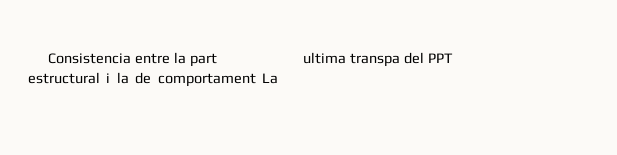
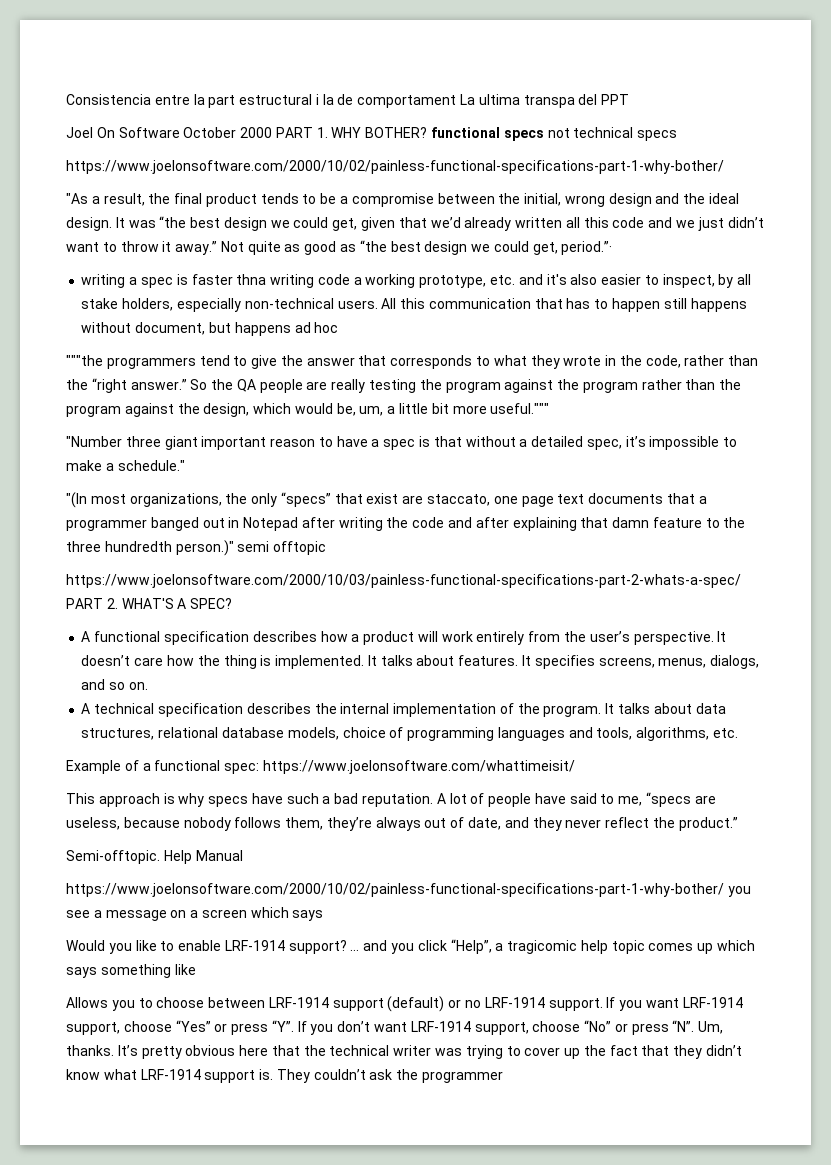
+ Joel On Software October 2000 PART 1. WHY BOTHER? functional specs not technical specs
+ https://www.joelonsoftware.com/2000/10/02/painless-functional-specifications-part-1-why-bother/
+ "As a result, the final product tends to be a compromise between the initial, wrong design and the ideal design. It was “the best design we could get, given that we’d already written all this code and we just didn’t want to throw it away.” Not quite as good as “the best design we could get, period.”·
+ writing a spec is faster thna writing code a working prototype, etc. and it's also easier to inspect, by all stake holders, especially non-technical users. All this communication that has to happen still happens without document, but happens ad hoc
+ """the programmers tend to give the answer that corresponds to what they wrote in the code, rather than the “right answer.” So the QA people are really testing the program against the program rather than the program against the design, which would be, um, a little bit more useful."""
+ "Number three giant important reason to have a spec is that without a detailed spec, it’s impossible to make a schedule."
+ "(In most organizations, the only “specs” that exist are staccato, one page text documents that a programmer banged out in Notepad after writing the code and after explaining that damn feature to the three hundredth person.)" semi offtopic
+ https://www.joelonsoftware.com/2000/10/03/painless-functional-specifications-part-2-whats-a-spec/ PART 2. WHAT'S A SPEC?
+ A functional specification describes how a product will work entirely from the user’s perspective. It doesn’t care how the thing is implemented. It talks about features. It specifies screens, menus, dialogs, and so on.
+ A technical specification describes the internal implementation of the program. It talks about data structures, relational database models, choice of programming languages and tools, algorithms, etc.
+ Example of a functional spec: https://www.joelonsoftware.com/whattimeisit/
+ This approach is why specs have such a bad reputation. A lot of people have said to me, “specs are useless, because nobody follows them, they’re always out of date, and they never reflect the product.”
+ Semi-offtopic. Help Manual
+ https://www.joelonsoftware.com/2000/10/02/painless-functional-specifications-part-1-why-bother/ you see a message on a screen which says
+ Would you like to enable LRF-1914 support? … and you click “Help”, a tragicomic help topic comes up which says something like
+ Allows you to choose between LRF-1914 support (default) or no LRF-1914 support. If you want LRF-1914 support, choose “Yes” or press “Y”. If you don’t want LRF-1914 support, choose “No” or press “N”. Um, thanks. It’s pretty obvious here that the technical writer was trying to cover up the fact that they didn’t know what LRF-1914 support is. They couldn’t ask the programmer

